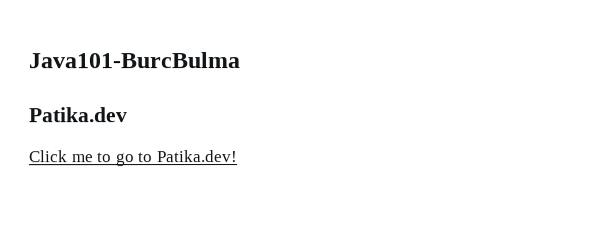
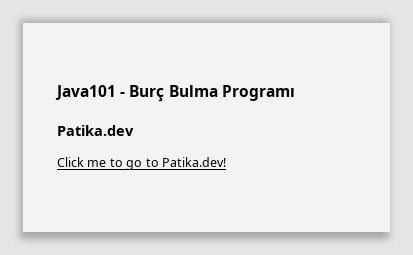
- Java101-BurcBulma
+ Java101 - Burç Bulma Programı

